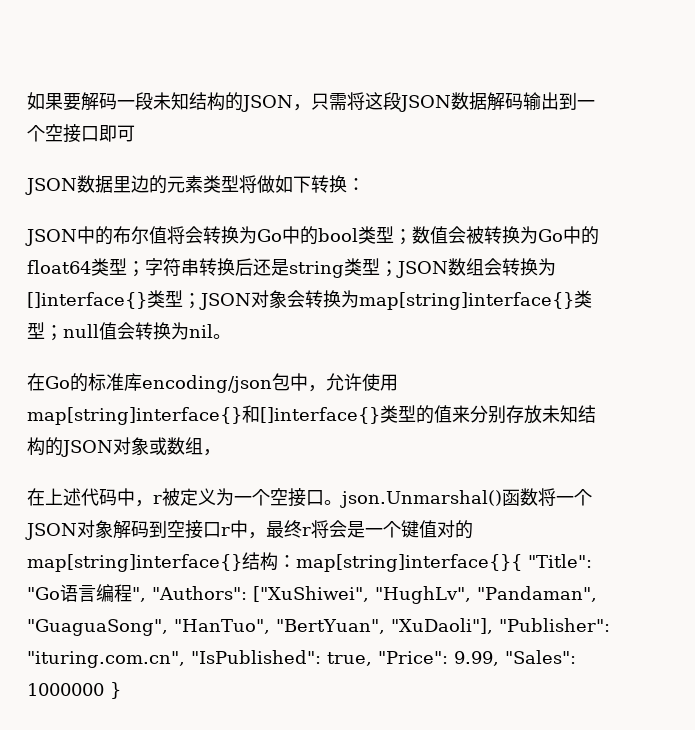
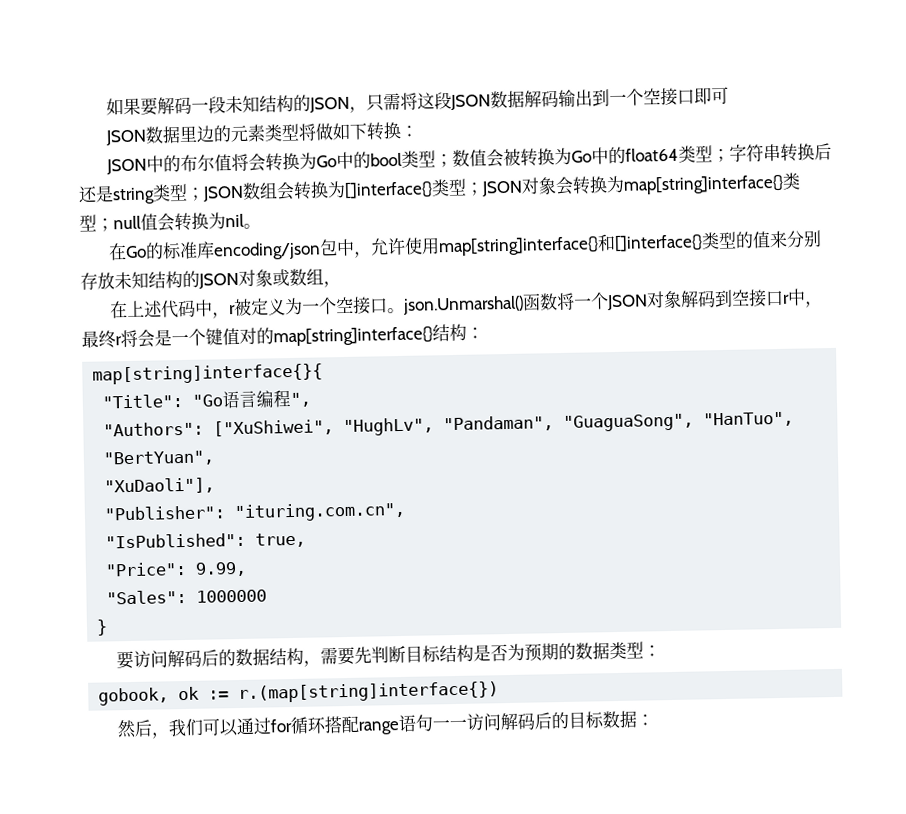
- 在上述代码中，r被定义为一个空接口。json.Unmarshal()函数将一个JSON对象解码到空接口r中，最终r将会是一个键值对的map[string]interface{}结构：map[string]interface{}{ "Title": "Go语言编程", "Authors": ["XuShiwei", "HughLv", "Pandaman", "GuaguaSong", "HanTuo", "BertYuan", "XuDaoli"], "Publisher": "ituring.com.cn", "IsPublished": true, "Price": 9.99, "Sales": 1000000 }
+ 在上述代码中，r被定义为一个空接口。json.Unmarshal()函数将一个JSON对象解码到空接口r中，最终r将会是一个键值对的map[string]interface{}结构：
+ map[string]interface{}{
+ "Title": "Go语言编程",
+ "Authors": ["XuShiwei", "HughLv", "Pandaman", "GuaguaSong", "HanTuo", "BertYuan",
+ "XuDaoli"],
+ "Publisher": "ituring.com.cn",
+ "IsPublished": true,
+ "Price": 9.99,
+ "Sales": 1000000
+ }
+ 要访问解码后的数据结构，需要先判断目标结构是否为预期的数据类型：
+ gobook, ok := r.(map[string]interface{})
+ 然后，我们可以通过for循环搭配range语句一一访问解码后的目标数据：

